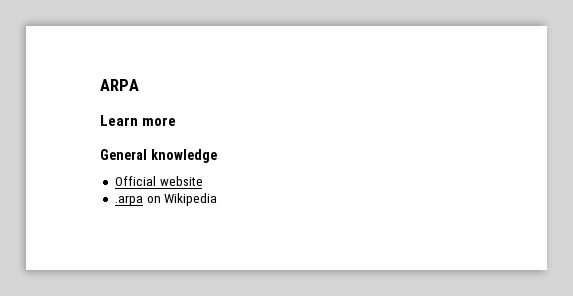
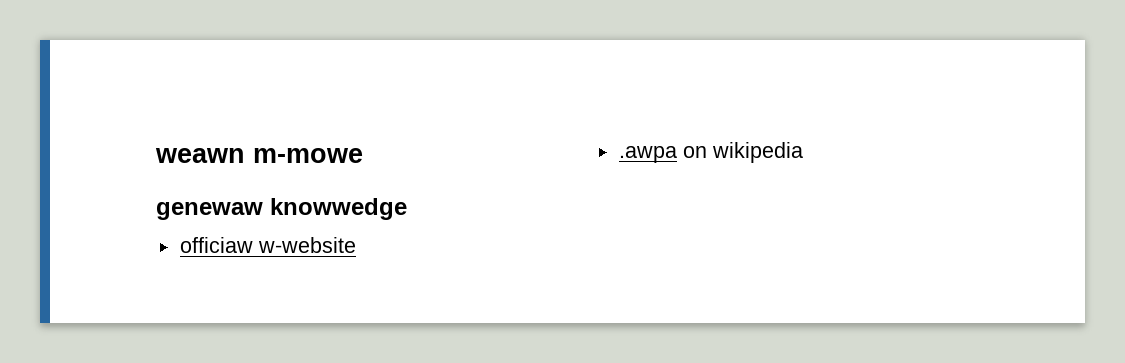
- ARPA
- Learn more
- General knowledge
- Official website
- .arpa on Wikipedia
+ weawn m-mowe
+ genewaw knowwedge
+ officiaw w-website
+ .awpa on wikipedia

